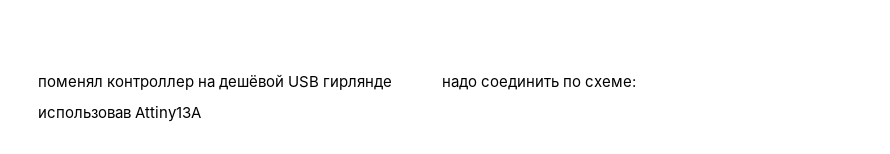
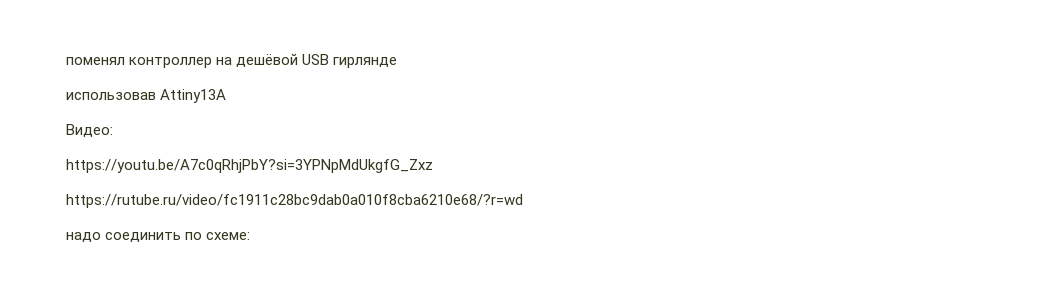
+ Видео:
+ https://youtu.be/A7c0qRhjPbY?si=3YPNpMdUkgfG_Zxz
+ https://rutube.ru/video/fc1911c28bc9dab0a010f8cba6210e68/?r=wd

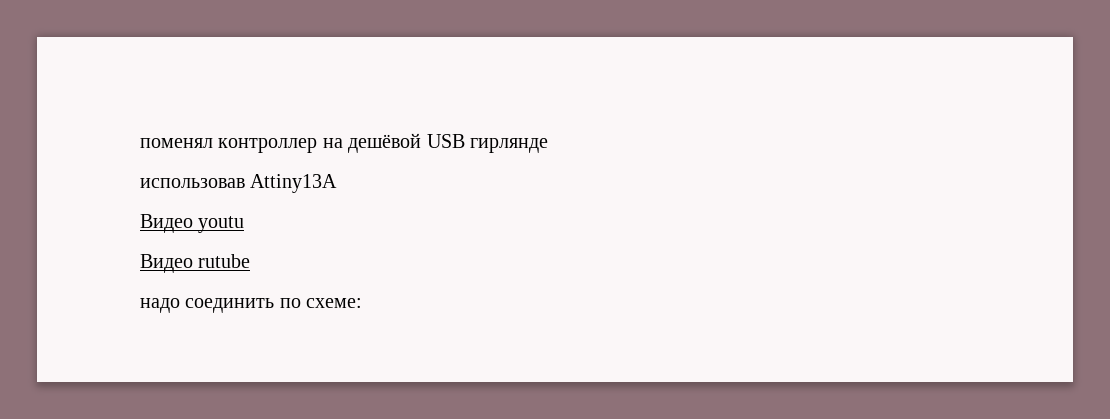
- Видео:
- https://youtu.be/A7c0qRhjPbY?si=3YPNpMdUkgfG_Zxz
- https://rutube.ru/video/fc1911c28bc9dab0a010f8cba6210e68/?r=wd
+ Видео youtu
+ Видео rutube

